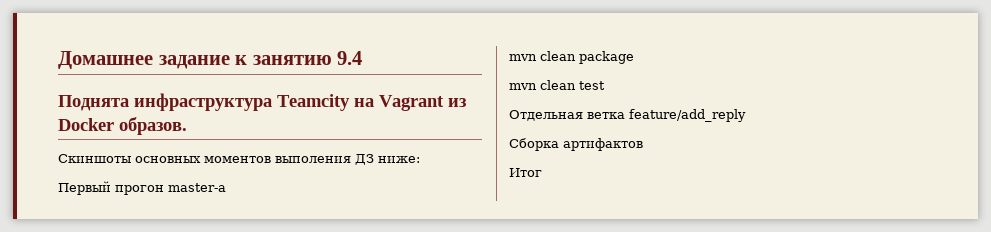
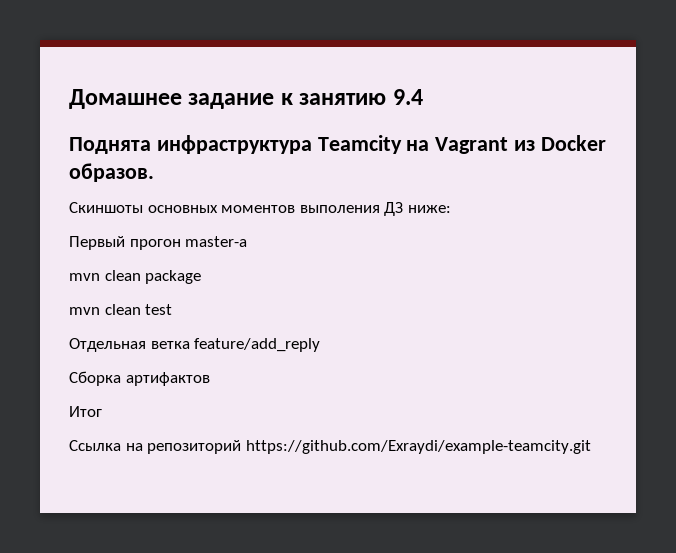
+ Ссылка на репозиторий https://github.com/Exraydi/example-teamcity.git

